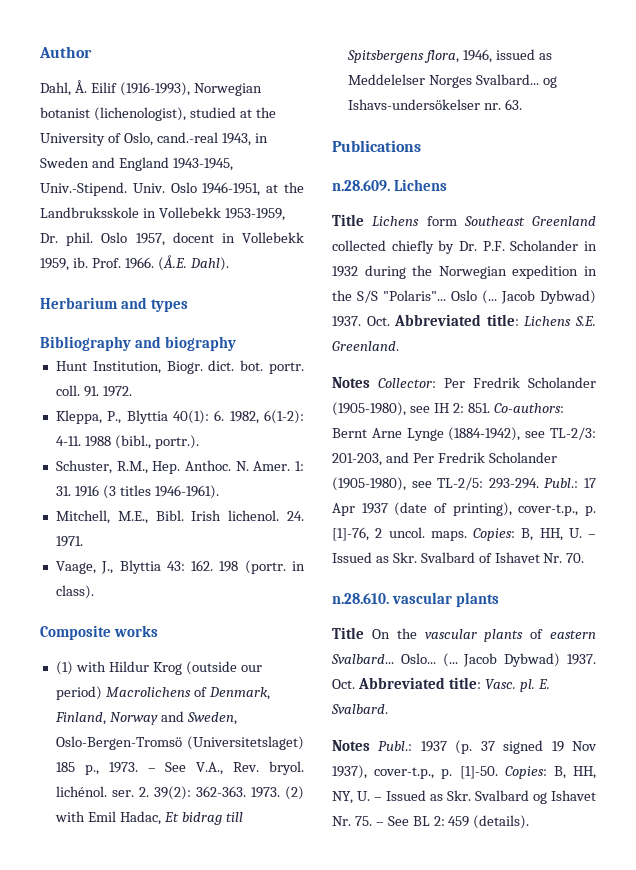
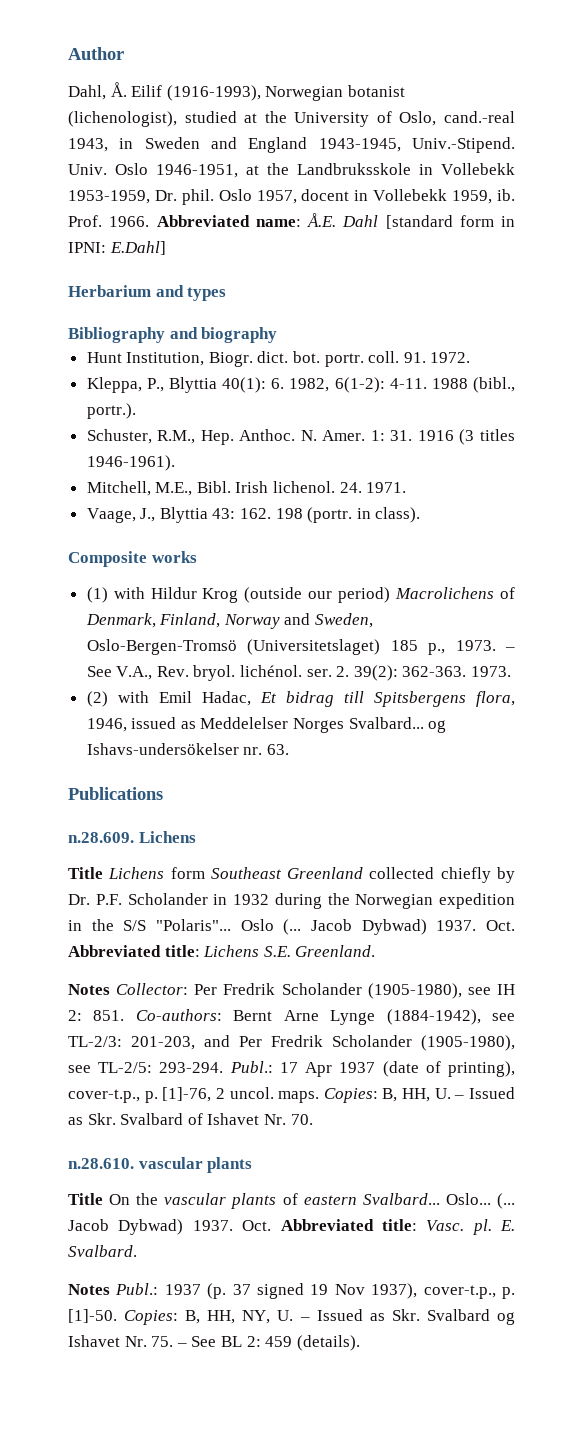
- (Å.E. Dahl).
+ Abbreviated name: Å.E. Dahl [standard form in IPNI: E.Dahl]
- 2. 39(2): 362-363. 1973. (2) with Emil Hadac, Et bidrag till Spitsbergens flora, 1946, issued as Meddelelser Norges Svalbard... og Ishavs-undersökelser nr. 63.
+ 2. 39(2): 362-363. 1973.
+ (2) with Emil Hadac, Et bidrag till Spitsbergens flora, 1946, issued as Meddelelser Norges Svalbard... og Ishavs-undersökelser nr. 63.

